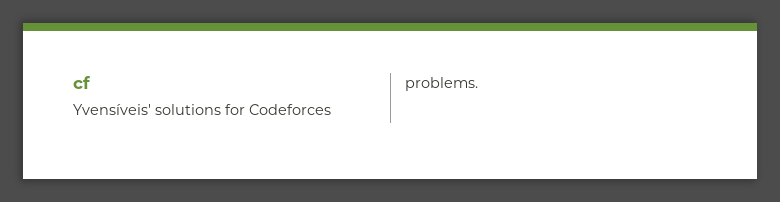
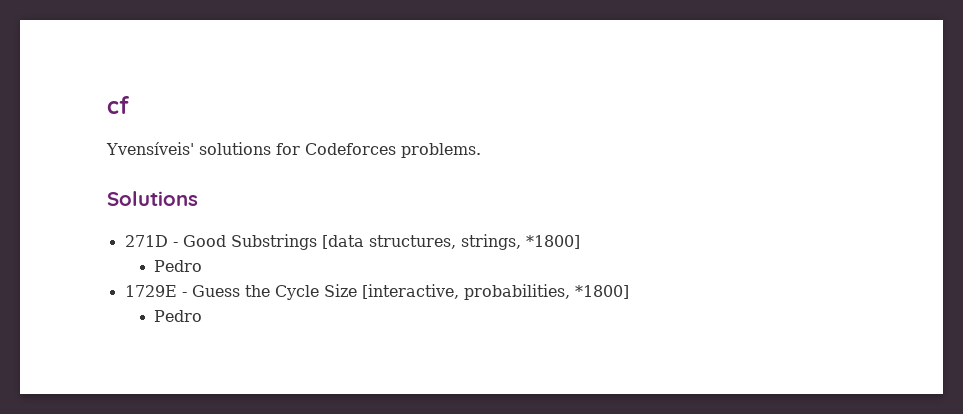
+ Solutions
+ 271D - Good Substrings [data structures, strings, *1800]
+ Pedro
+ 1729E - Guess the Cycle Size [interactive, probabilities, *1800]
+ Pedro

